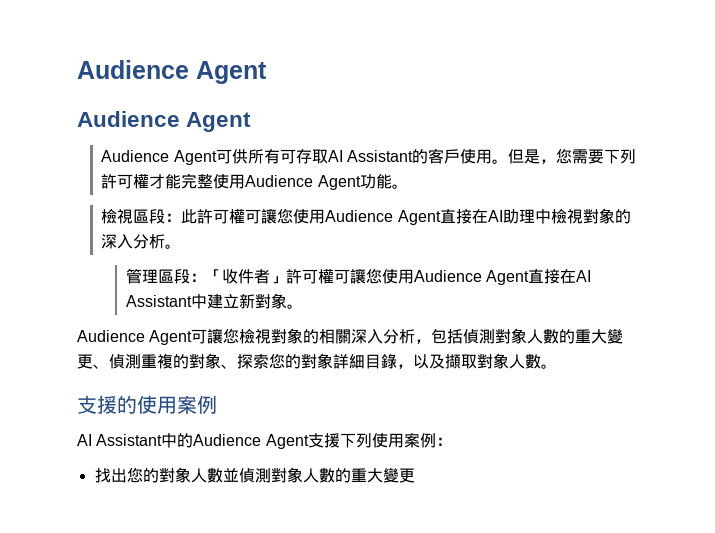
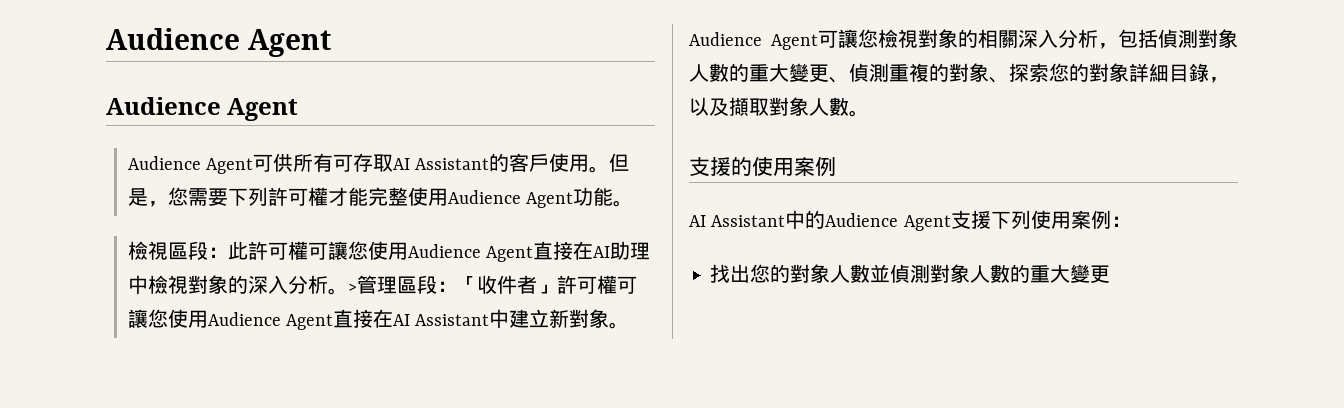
- 檢視區段：此許可權可讓您使用Audience Agent直接在AI助理中檢視對象的深入分析。
- 管理區段：「收件者」許可權可讓您使用Audience Agent直接在AI Assistant中建立新對象。
+ 檢視區段：此許可權可讓您使用Audience Agent直接在AI助理中檢視對象的深入分析。>管理區段：「收件者」許可權可讓您使用Audience Agent直接在AI Assistant中建立新對象。

